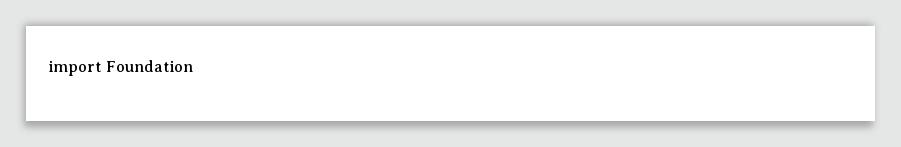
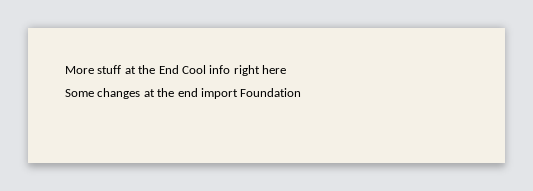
- import Foundation
+ More stuff at the End Cool info right here
+ Some changes at the end import Foundation

